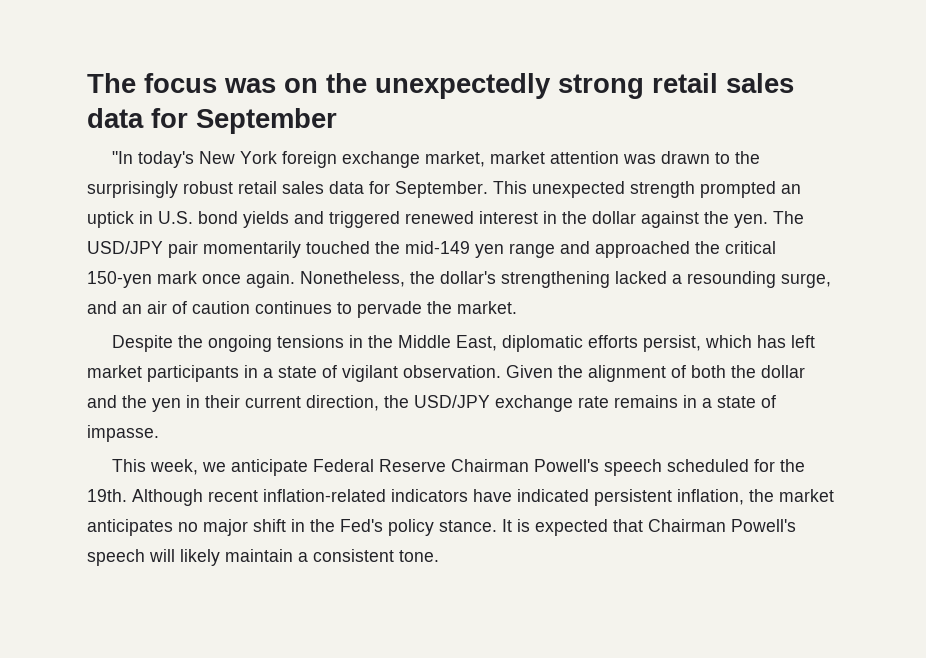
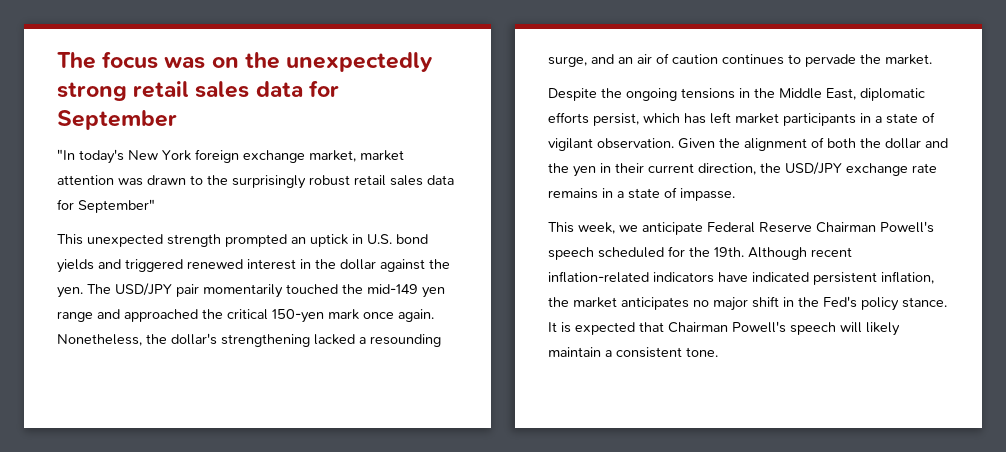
- "In today's New York foreign exchange market, market attention was drawn to the surprisingly robust retail sales data for September. This unexpected strength prompted an uptick in U.S. bond yields and triggered renewed interest in the dollar against the yen.
+ "In today's New York foreign exchange market, market attention was drawn to the surprisingly robust retail sales data for September"
+ This unexpected strength prompted an uptick in U.S. bond yields and triggered renewed interest in the dollar against the yen.

